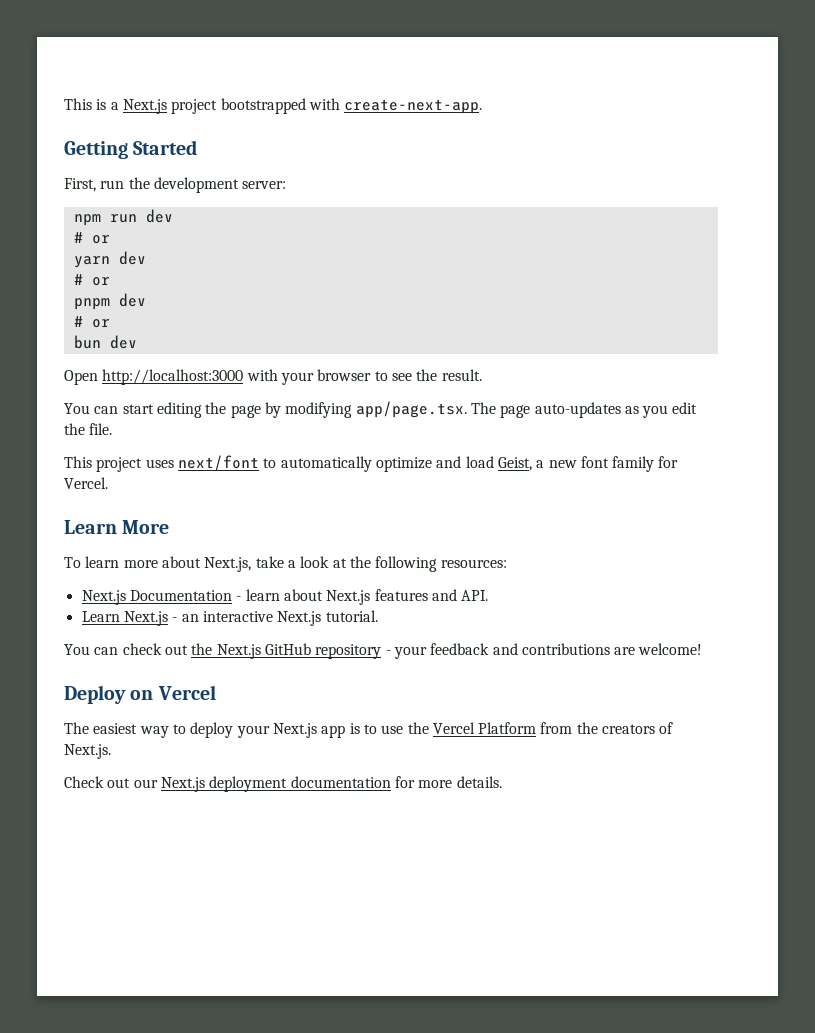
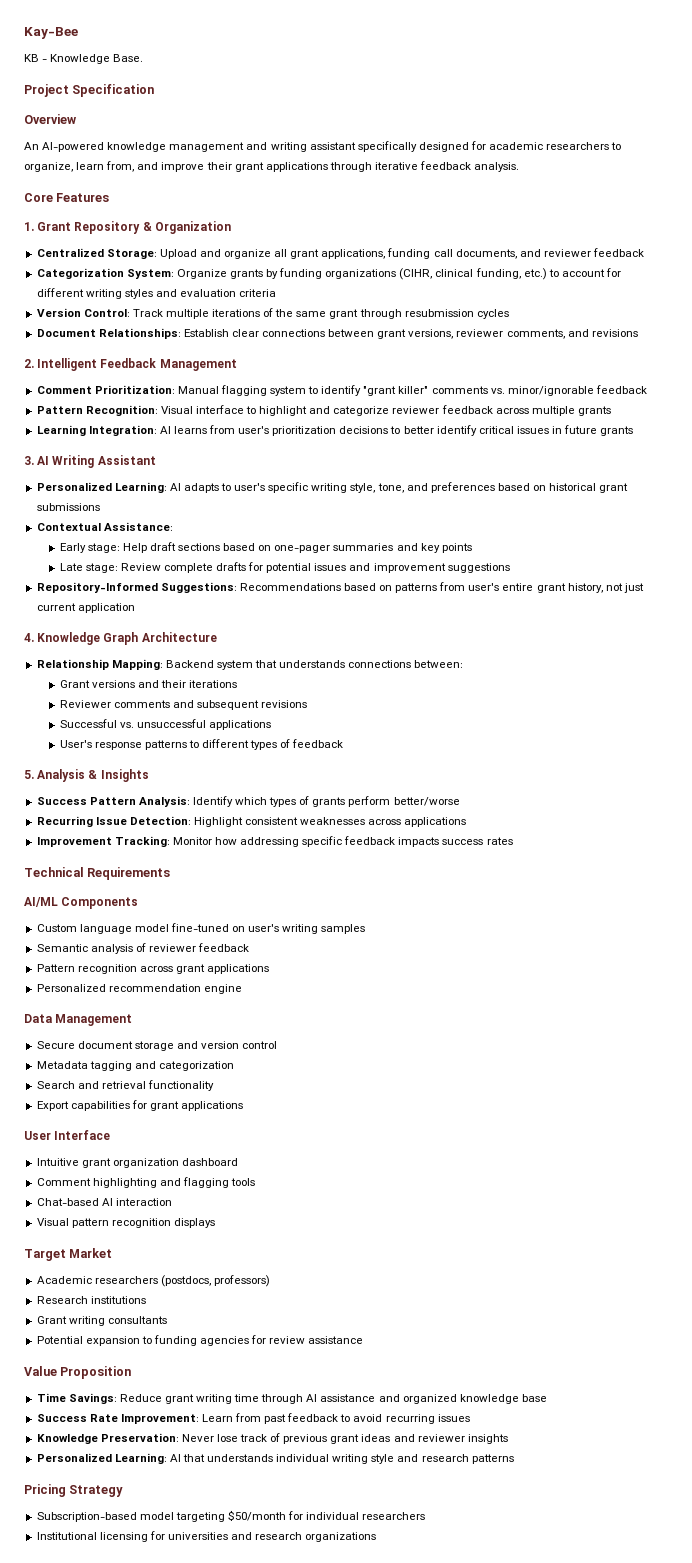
- This is a Next.js project bootstrapped with create-next-app.
- Getting Started
- First, run the development server:
- npm run dev
- # or
- yarn dev
- # or
- pnpm dev
- # or
- bun dev
- Open http://localhost:3000 with your browser to see the result.
- You can start editing the page by modifying app/page.tsx. The page auto-updates as you edit the file.
- This project uses next/font to automatically optimize and load Geist, a new font family for Vercel.
- Learn More
- To learn more about Next.js, take a look at the following resources:
- Next.js Documentation - learn about Next.js features and API.
- Learn Next.js - an interactive Next.js tutorial.
- You can check out the Next.js GitHub repository - your feedback and contributions are welcome!
- Deploy on Vercel
- The easiest way to deploy your Next.js app is to use the Vercel Platform from the creators of Next.js.
- Check out our Next.js deployment documentation for more details.
+ Kay-Bee
+ KB - Knowledge Base.
+ Project Specification
+ Overview
+ An AI-powered knowledge management and writing assistant specifically designed for academic researchers to organize, learn from, and improve their grant applications through iterative feedback analysis.
+ Core Features
+ 1. Grant Repository & Organization
+ Centralized Storage: Upload and organize all grant applications, funding call documents, and reviewer feedback
+ Categorization System: Organize grants by funding organizations (CIHR, clinical funding, etc.) to account for different writing styles and evaluation criteria
+ Version Control: Track multiple iterations of the same grant through resubmission cycles
+ Document Relationships: Establish clear connections between grant versions, reviewer comments, and revisions
+ 2. Intelligent Feedback Management
+ Comment Prioritization: Manual flagging system to identify "grant killer" comments vs. minor/ignorable feedback
+ Pattern Recognition: Visual interface to highlight and categorize reviewer feedback across multiple grants
+ Learning Integration: AI learns from user's prioritization decisions to better identify critical issues in future grants
+ 3. AI Writing Assistant
+ Personalized Learning: AI adapts to user's specific writing style, tone, and preferences based on historical grant submissions
+ Contextual Assistance:
+ Early stage: Help draft sections based on one-pager summaries and key points
+ Late stage: Review complete drafts for potential issues and improvement suggestions
+ Repository-Informed Suggestions: Recommendations based on patterns from user's entire grant history, not just current application
+ 4. Knowledge Graph Architecture
+ Relationship Mapping: Backend system that understands connections between:
+ Grant versions and their iterations
+ Reviewer comments and subsequent revisions
+ Successful vs. unsuccessful applications
+ User's response patterns to different types of feedback
+ 5. Analysis & Insights
+ Success Pattern Analysis: Identify which types of grants perform better/worse
+ Recurring Issue Detection: Highlight consistent weaknesses across applications
+ Improvement Tracking: Monitor how addressing specific feedback impacts success rates
+ Technical Requirements
+ AI/ML Components
+ Custom language model fine-tuned on user's writing samples
+ Semantic analysis of reviewer feedback
+ Pattern recognition across grant applications
+ Personalized recommendation engine
+ Data Management
+ Secure document storage and version control
+ Metadata tagging and categorization
+ Search and retrieval functionality
+ Export capabilities for grant applications
+ User Interface
+ Intuitive grant organization dashboard
+ Comment highlighting and flagging tools
+ Chat-based AI interaction
+ Visual pattern recognition displays
+ Target Market
+ Academic researchers (postdocs, professors)
+ Research institutions
+ Grant writing consultants
+ Potential expansion to funding agencies for review assistance
+ Value Proposition
+ Time Savings: Reduce grant writing time through AI assistance and organized knowledge base
+ Success Rate Improvement: Learn from past feedback to avoid recurring issues
+ Knowledge Preservation: Never lose track of previous grant ideas and reviewer insights
+ Personalized Learning: AI that understands individual writing style and research patterns
+ Pricing Strategy
+ Subscription-based model targeting $50/month for individual researchers
+ Institutional licensing for universities and research organizations

